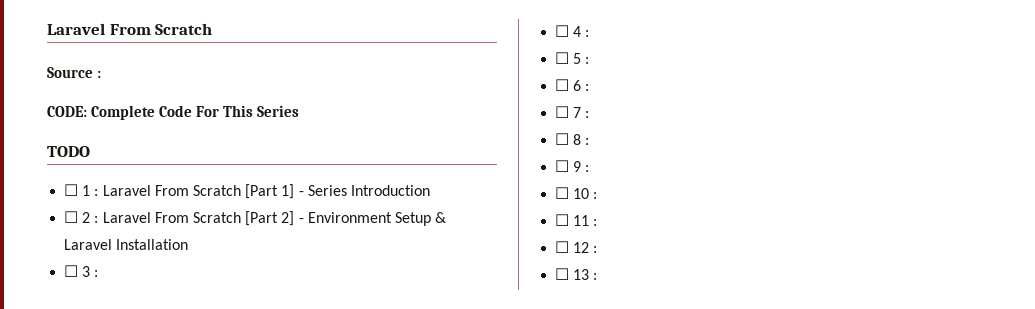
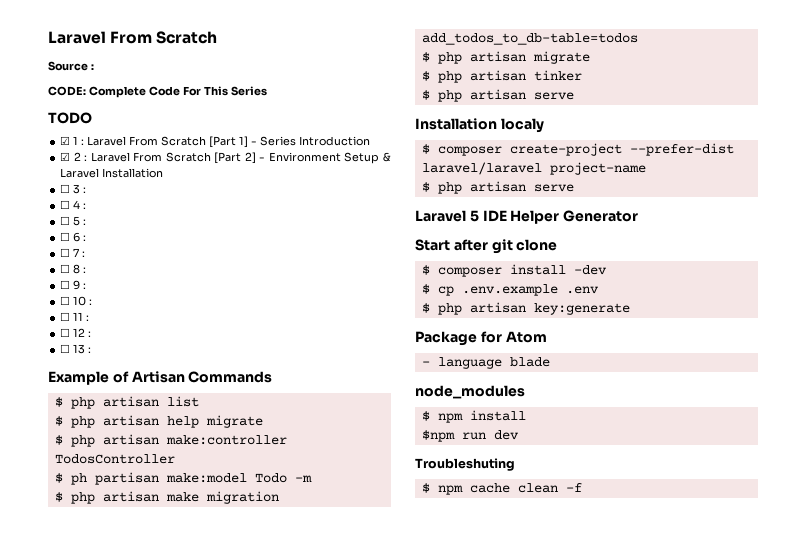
- ☐ 1 : Laravel From Scratch [Part 1] - Series Introduction
+ ☑ 1 : Laravel From Scratch [Part 1] - Series Introduction
- ☐ 2 : Laravel From Scratch [Part 2] - Environment Setup & Laravel Installation
+ ☑ 2 : Laravel From Scratch [Part 2] - Environment Setup & Laravel Installation
+ Example of Artisan Commands
+ $ php artisan list
+ $ php artisan help migrate
+ $ php artisan make:controller TodosController
+ $ ph partisan make:model Todo -m
+ $ php artisan make migration add_todos_to_db-table=todos
+ $ php artisan migrate
+ $ php artisan tinker
+ $ php artisan serve
+ Installation localy
+ $ composer create-project --prefer-dist laravel/laravel project-name
+ $ php artisan serve
+ Laravel 5 IDE Helper Generator
+ Start after git clone
+ $ composer install -dev
+ $ cp .env.example .env
+ $ php artisan key:generate
+ Package for Atom
+ - language blade
+ node_modules
+ $ npm install
+ $npm run dev
+ Troubleshuting
+ $ npm cache clean -f

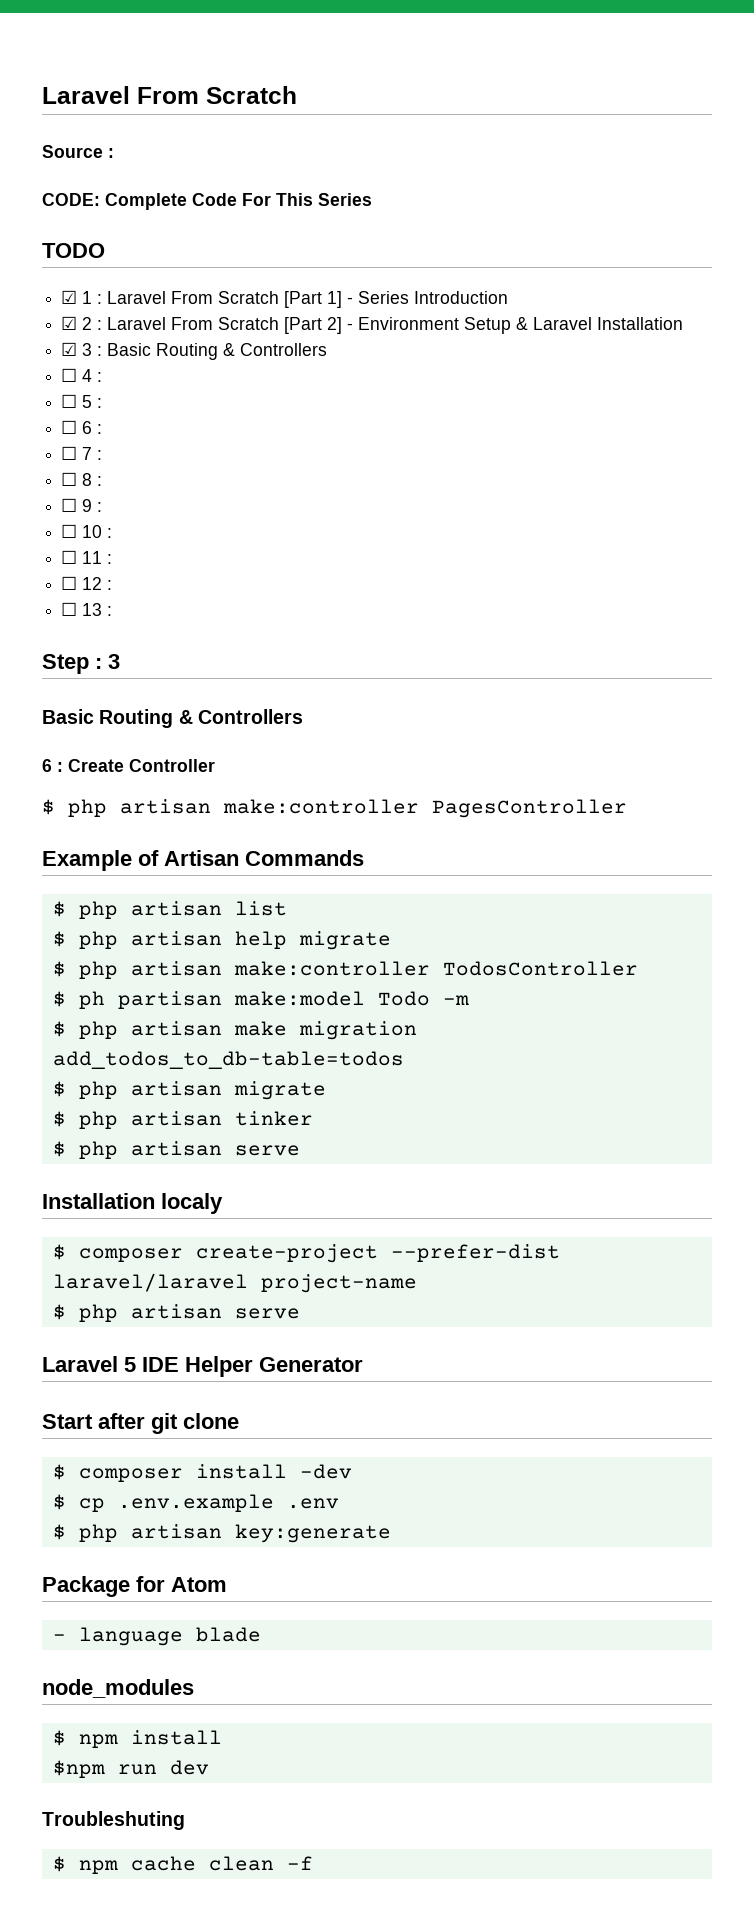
- ☐ 3 :
+ ☑ 3 : Basic Routing & Controllers
+ Step : 3
+ Basic Routing & Controllers
+ 6 : Create Controller
+ $ php artisan make:controller PagesController

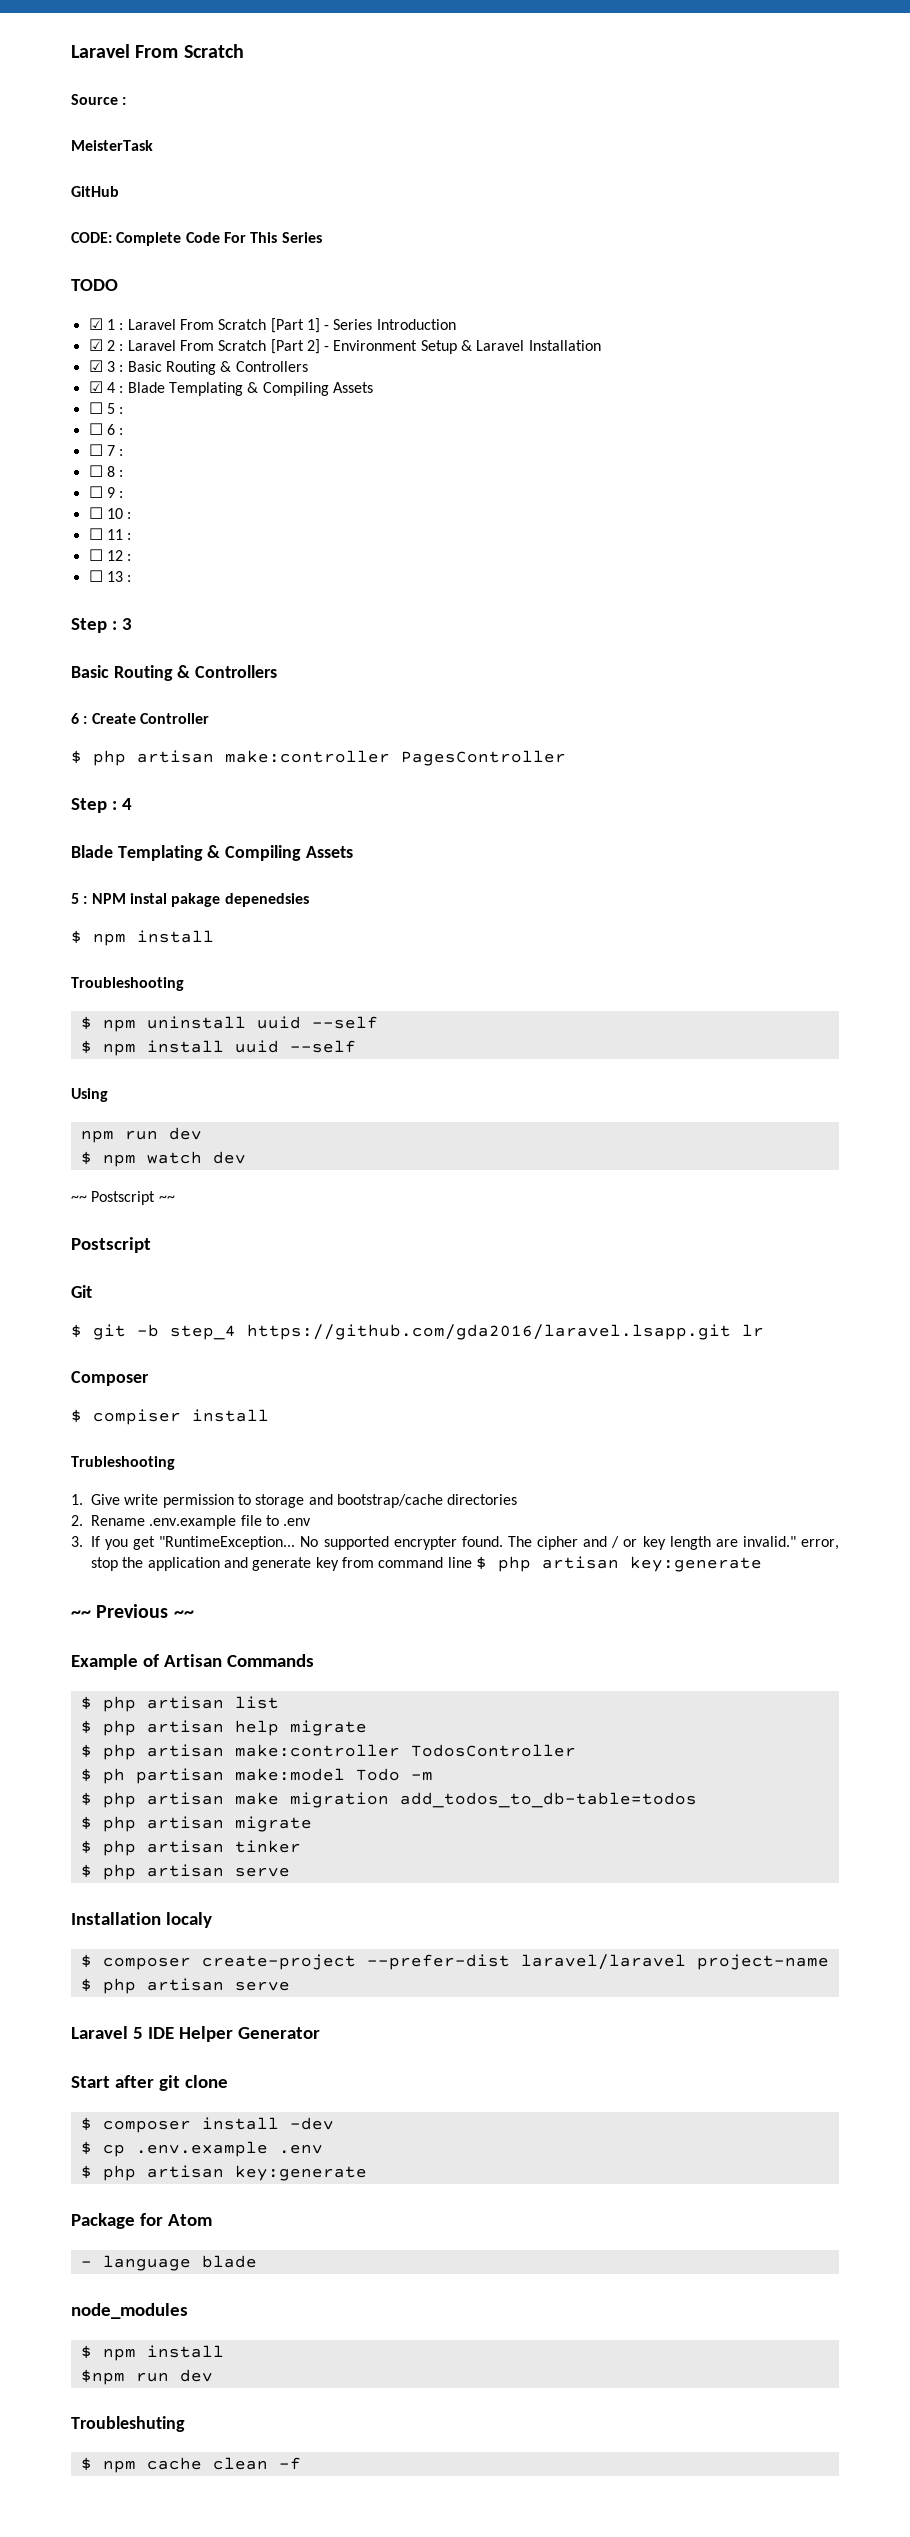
+ MeisterTask
+ GitHub
- ☐ 4 :
+ ☑ 4 : Blade Templating & Compiling Assets
+ Step : 4
+ Blade Templating & Compiling Assets
+ 5 : NPM instal pakage depenedsies
+ $ npm install
+ Troubleshooting
+ $ npm uninstall uuid --self
+ $ npm install uuid --self
+ Using
+ npm run dev
+ $ npm watch dev
+ ~~ Postscript ~~
+ Postscript
+ Git
+ $ git -b step_4 https://github.com/gda2016/laravel.lsapp.git lr
+ Composer
+ $ compiser install
+ Trubleshooting
+ 1. Give write permission to storage and bootstrap/cache directories
+ 2. Rename .env.example file to .env
+ 3. If you get "RuntimeException... No supported encrypter found. The cipher and / or key length are invalid." error, stop the application and generate key from command line $ php artisan key:generate
+ ~~ Previous ~~

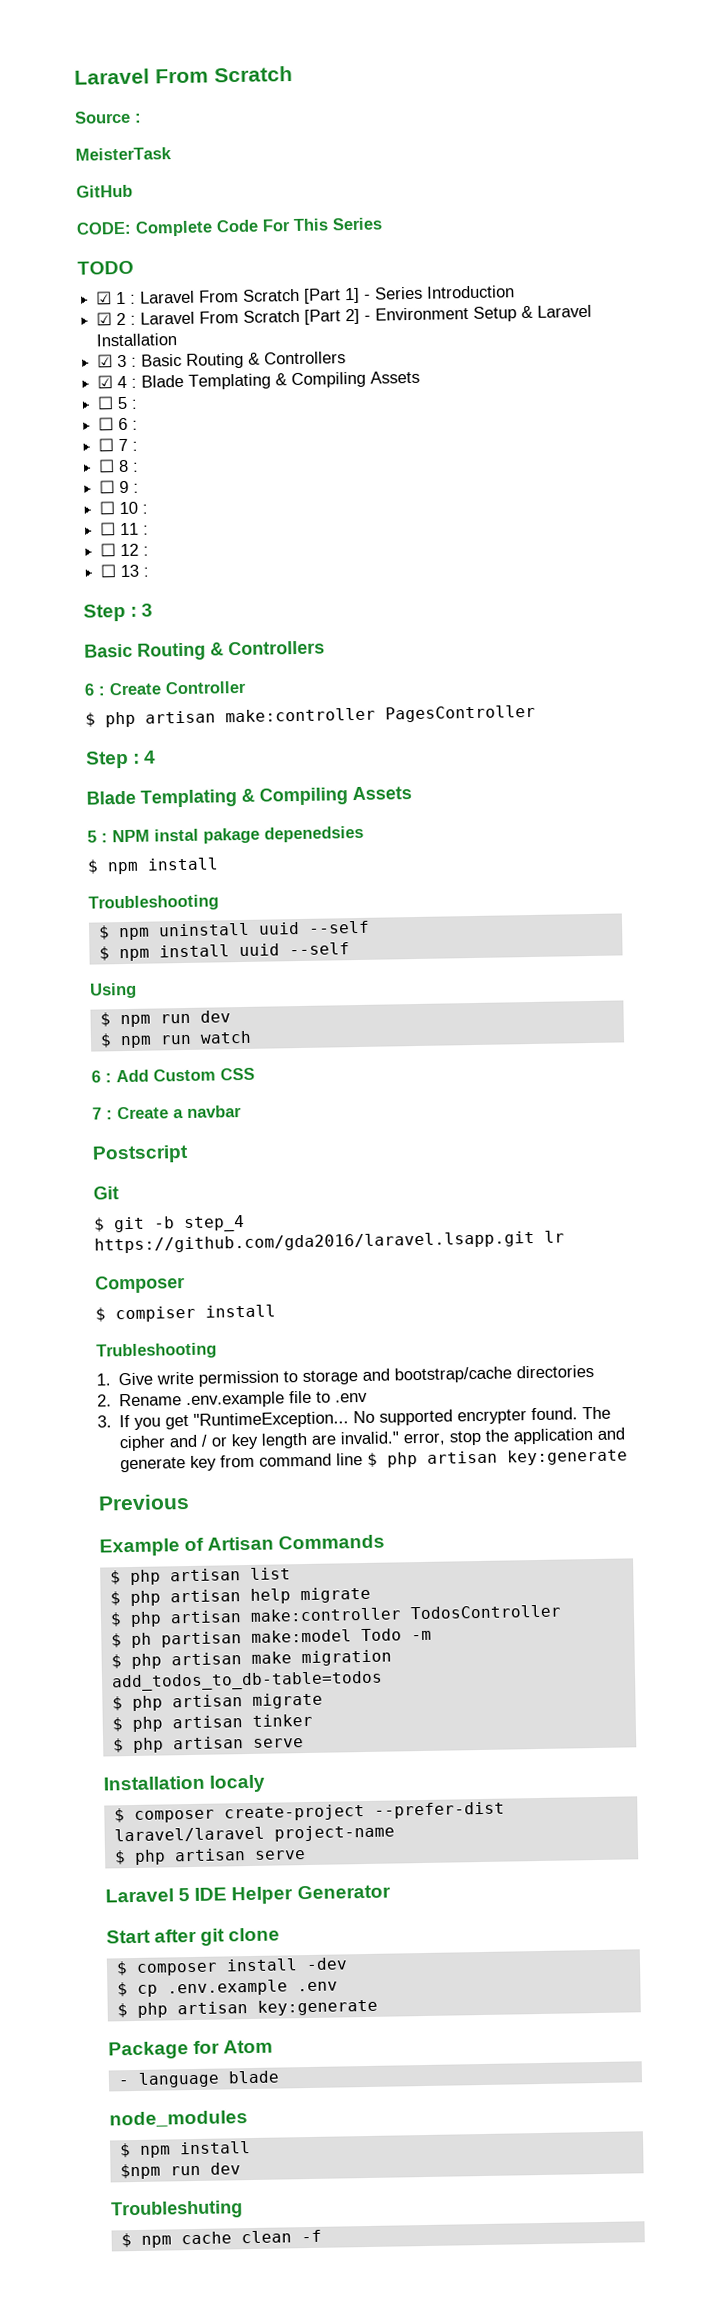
- npm run dev
+ $ npm run dev
- $ npm watch dev
- ~~ Postscript ~~
+ $ npm run watch
+ 6 : Add Custom CSS
+ 7 : Create a navbar
- ~~ Previous ~~
+ Previous

